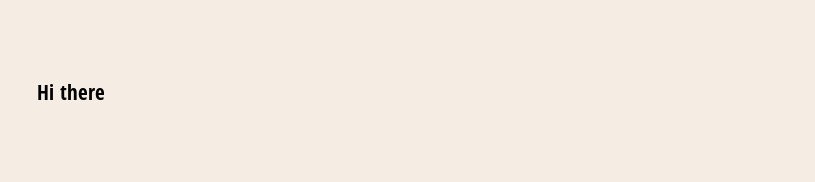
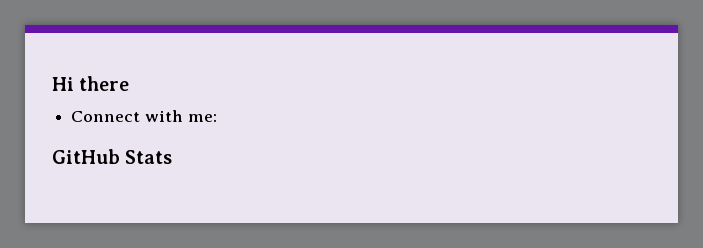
+ Connect with me:
+ GitHub Stats

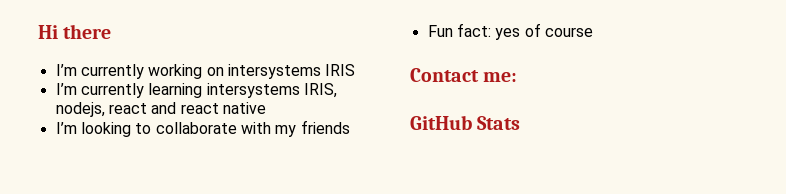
- Connect with me:
+ I’m currently working on intersystems IRIS
+ I’m currently learning intersystems IRIS, nodejs, react and react native
+ I’m looking to collaborate with my friends
+ Fun fact: yes of course
+ Contact me:

